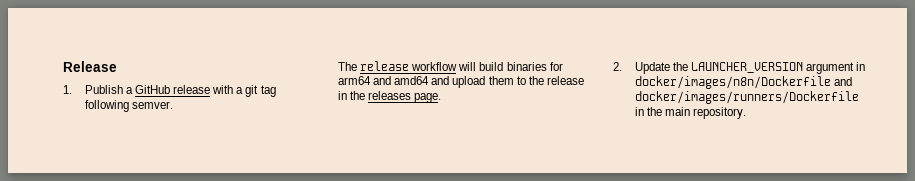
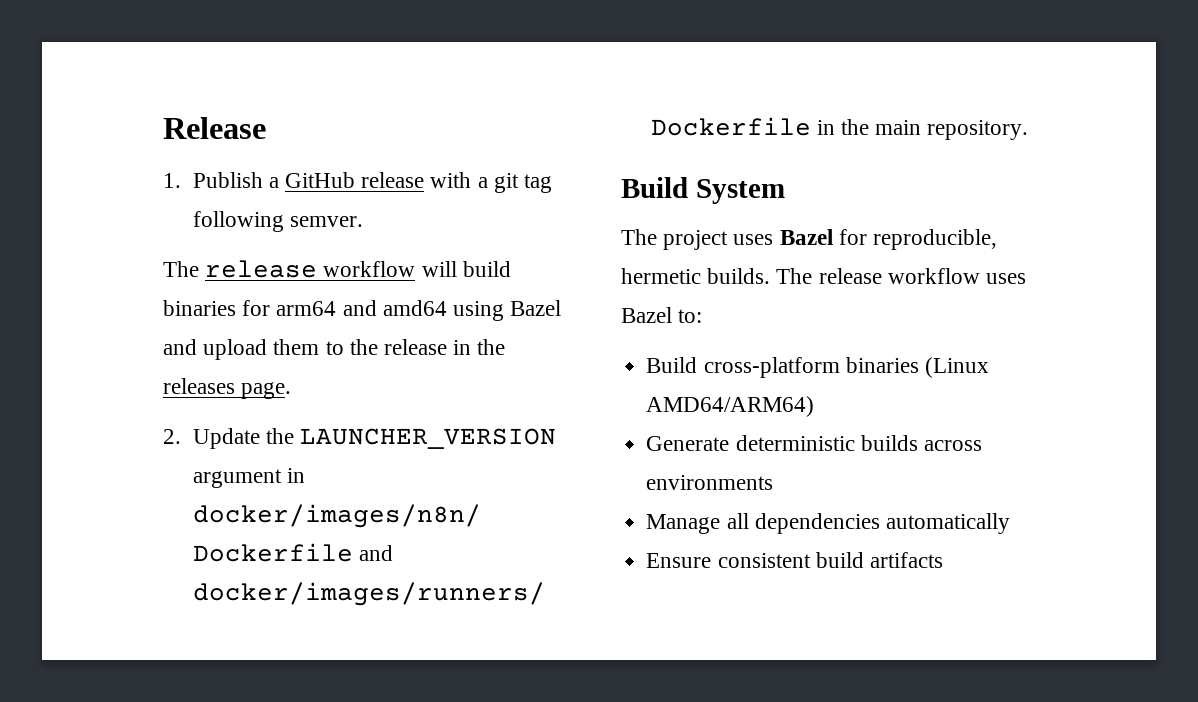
- The release workflow will build binaries for arm64 and amd64 and upload them to the release in the releases page.
+ The release workflow will build binaries for arm64 and amd64 using Bazel and upload them to the release in the releases page.
+ Build System
+ The project uses Bazel for reproducible, hermetic builds. The release workflow uses Bazel to:
+ Build cross-platform binaries (Linux AMD64/ARM64)
+ Generate deterministic builds across environments
+ Manage all dependencies automatically
+ Ensure consistent build artifacts

